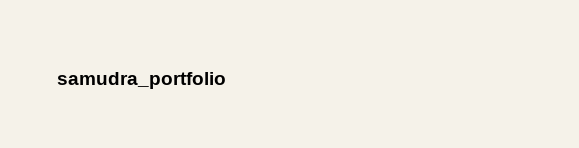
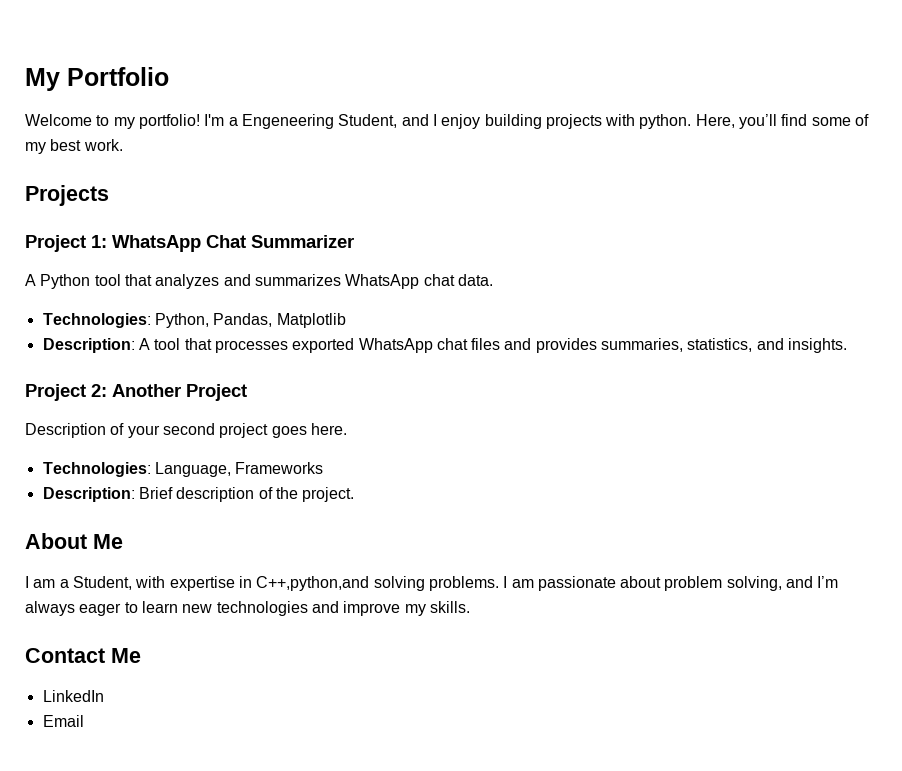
- samudra_portfolio
+ My Portfolio
+ Welcome to my portfolio! I'm a Engeneering Student, and I enjoy building projects with python. Here, you’ll find some of my best work.
+ Projects
+ Project 1: WhatsApp Chat Summarizer
+ A Python tool that analyzes and summarizes WhatsApp chat data.
+ Technologies: Python, Pandas, Matplotlib
+ Description: A tool that processes exported WhatsApp chat files and provides summaries, statistics, and insights.
+ Project 2: Another Project
+ Description of your second project goes here.
+ Technologies: Language, Frameworks
+ Description: Brief description of the project.
+ About Me
+ I am a Student, with expertise in C++,python,and solving problems. I am passionate about problem solving, and I’m always eager to learn new technologies and improve my skills.
+ Contact Me
+ LinkedIn
+ Email

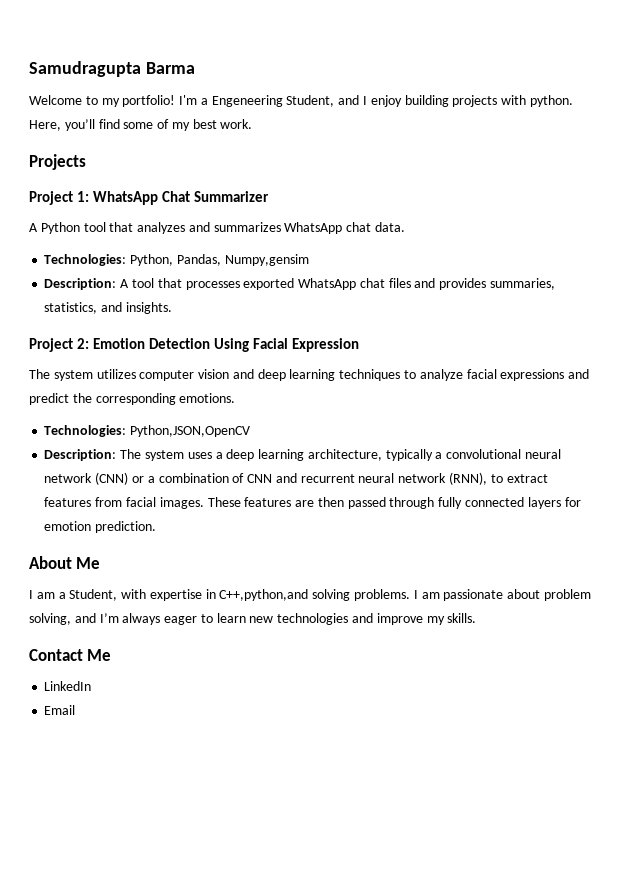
- My Portfolio
+ Samudragupta Barma
- Technologies: Python, Pandas, Matplotlib
+ Technologies: Python, Pandas, Numpy,gensim
- Project 2: Another Project
- Description of your second project goes here.
- Technologies: Language, Frameworks
- Description: Brief description of the project.
+ Project 2: Emotion Detection Using Facial Expression
+ The system utilizes computer vision and deep learning techniques to analyze facial expressions and predict the corresponding emotions.
+ Technologies: Python,JSON,OpenCV
+ Description: The system uses a deep learning architecture, typically a convolutional neural network (CNN) or a combination of CNN and recurrent neural network (RNN), to extract features from facial images. These features are then passed through fully connected layers for emotion prediction.

